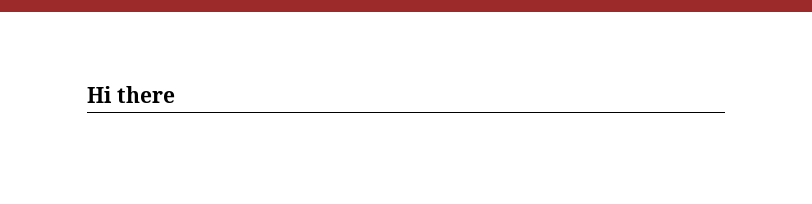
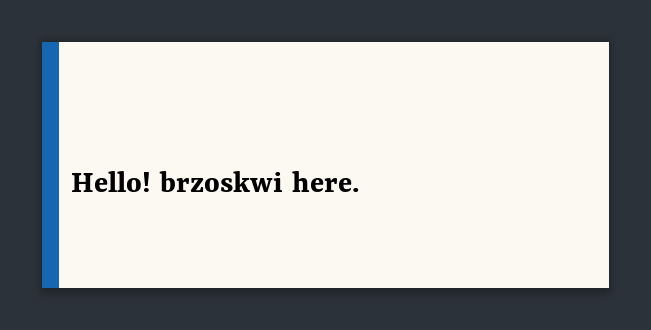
- Hi there
+ Hello! brzoskwi here.

